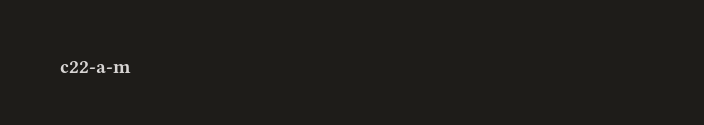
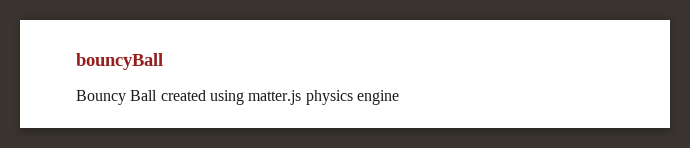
- c22-a-m
+ bouncyBall
+ Bouncy Ball created using matter.js physics engine

